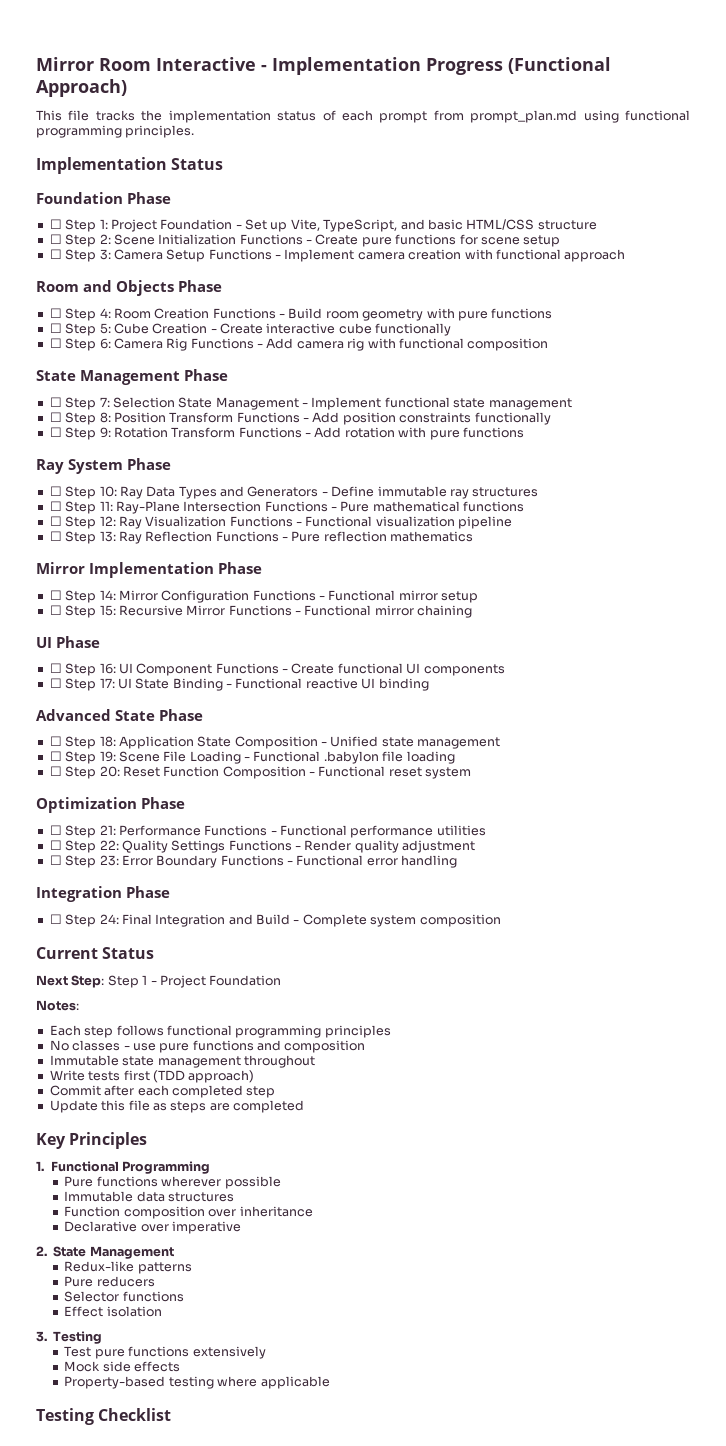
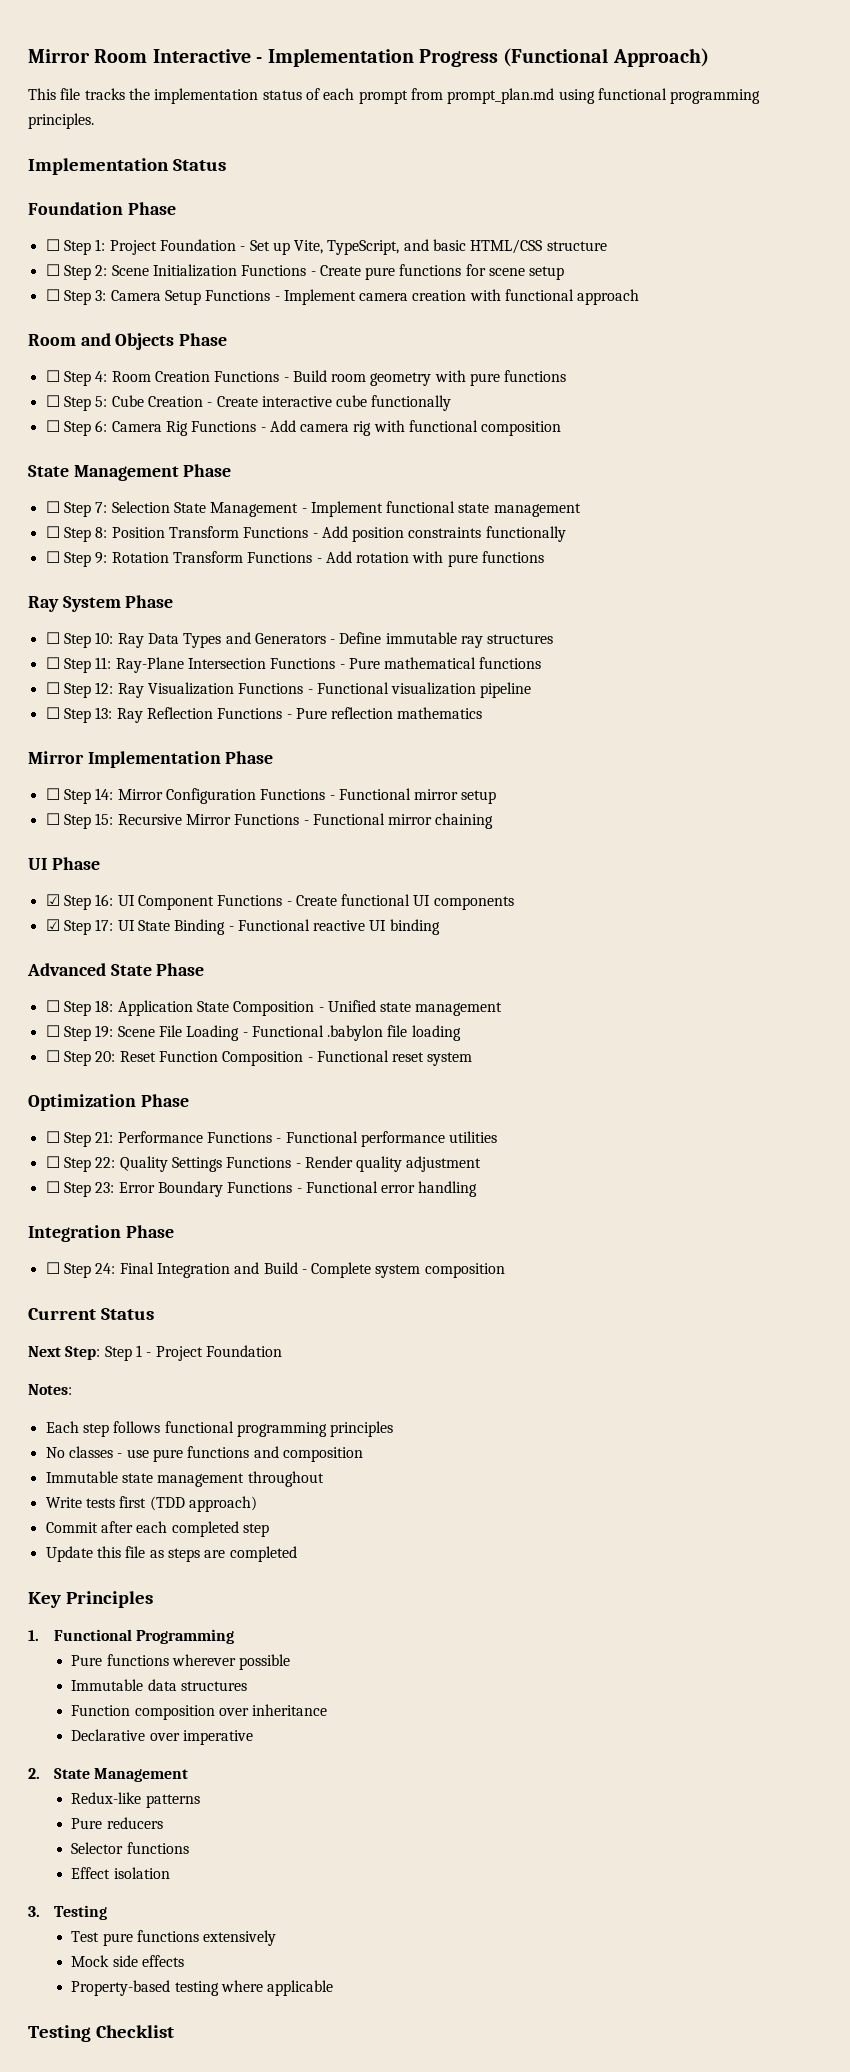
- ☐ Step 16: UI Component Functions - Create functional UI components
+ ☑ Step 16: UI Component Functions - Create functional UI components
- ☐ Step 17: UI State Binding - Functional reactive UI binding
+ ☑ Step 17: UI State Binding - Functional reactive UI binding

